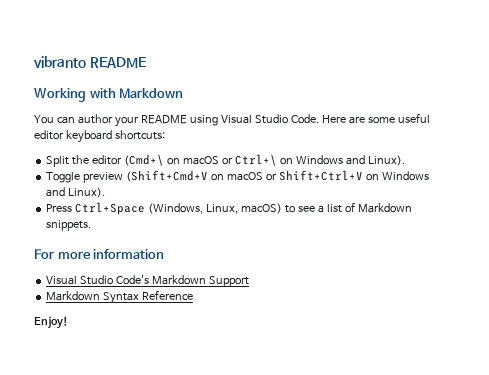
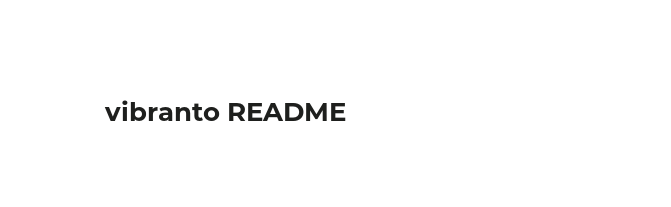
- Working with Markdown
- You can author your README using Visual Studio Code. Here are some useful editor keyboard shortcuts:
- Split the editor (Cmd+\ on macOS or Ctrl+\ on Windows and Linux).
- Toggle preview (Shift+Cmd+V on macOS or Shift+Ctrl+V on Windows and Linux).
- Press Ctrl+Space (Windows, Linux, macOS) to see a list of Markdown snippets.
- For more information
- Visual Studio Code's Markdown Support
- Markdown Syntax Reference
- Enjoy!

